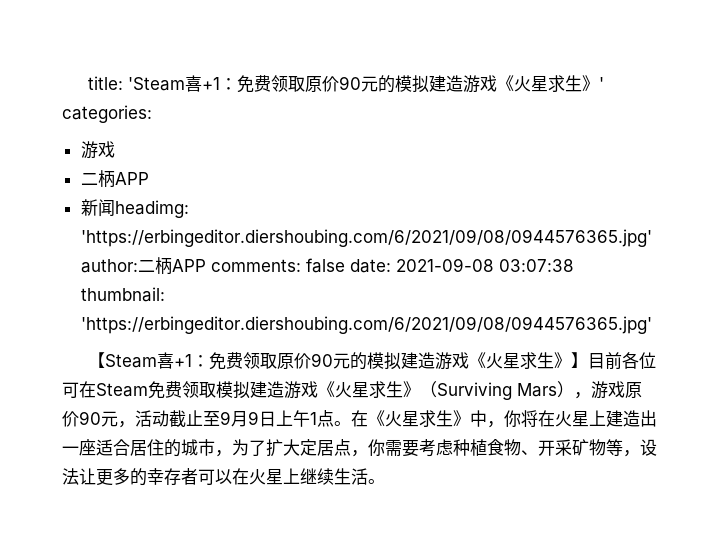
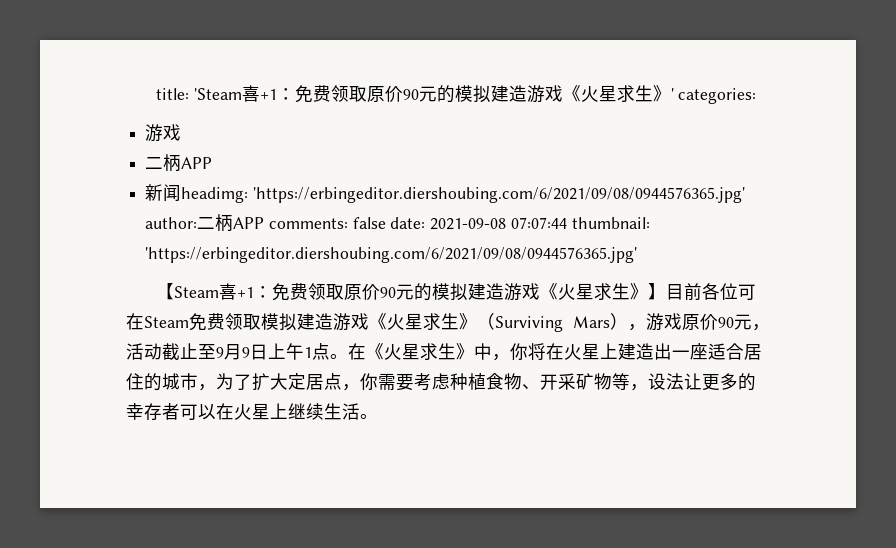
- 新闻headimg: 'https://erbingeditor.diershoubing.com/6/2021/09/08/0944576365.jpg' author:二柄APP comments: false date: 2021-09-08 03:07:38 thumbnail: 'https://erbingeditor.diershoubing.com/6/2021/09/08/0944576365.jpg'
+ 新闻headimg: 'https://erbingeditor.diershoubing.com/6/2021/09/08/0944576365.jpg' author:二柄APP comments: false date: 2021-09-08 07:07:44 thumbnail: 'https://erbingeditor.diershoubing.com/6/2021/09/08/0944576365.jpg'

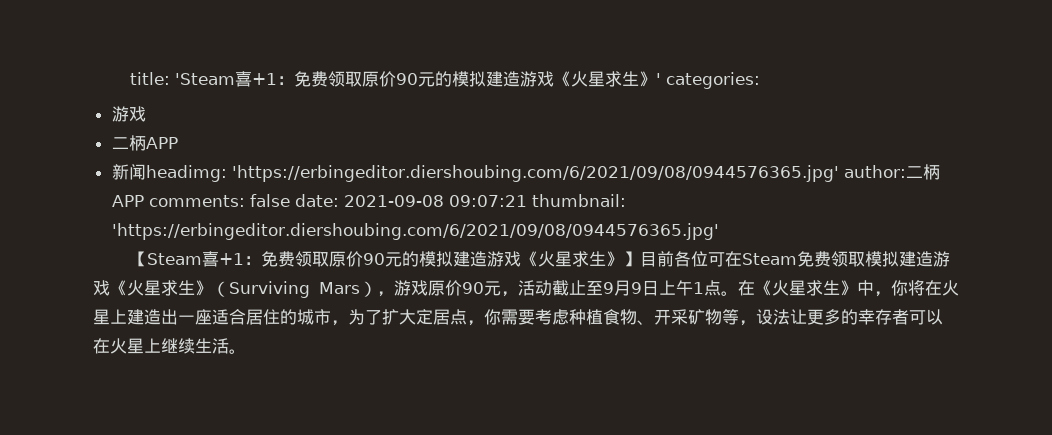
- 新闻headimg: 'https://erbingeditor.diershoubing.com/6/2021/09/08/0944576365.jpg' author:二柄APP comments: false date: 2021-09-08 07:07:44 thumbnail: 'https://erbingeditor.diershoubing.com/6/2021/09/08/0944576365.jpg'
+ 新闻headimg: 'https://erbingeditor.diershoubing.com/6/2021/09/08/0944576365.jpg' author:二柄APP comments: false date: 2021-09-08 09:07:21 thumbnail: 'https://erbingeditor.diershoubing.com/6/2021/09/08/0944576365.jpg'

